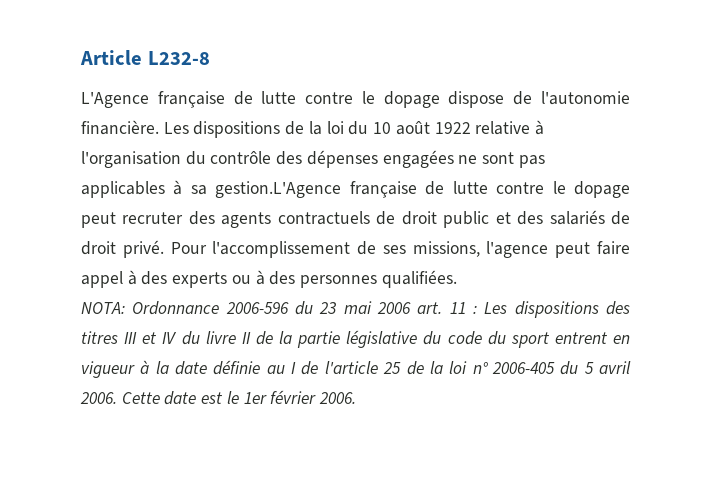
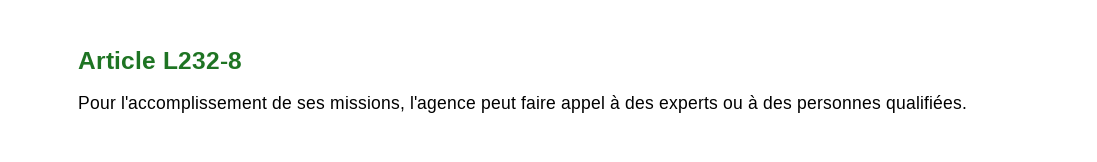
- L'Agence française de lutte contre le dopage dispose de l'autonomie financière. Les dispositions de la loi du 10 août 1922 relative à l'organisation du contrôle des dépenses engagées ne sont pas applicables à sa gestion.L'Agence française de lutte contre le dopage peut recruter des agents contractuels de droit public et des salariés de droit privé.
- NOTA: Ordonnance 2006-596 du 23 mai 2006 art. 11 : Les dispositions des titres III et IV du livre II de la partie législative du code du sport entrent en vigueur à la date définie au I de l'article 25 de la loi n° 2006-405 du 5 avril 2006. Cette date est le 1er février 2006.

